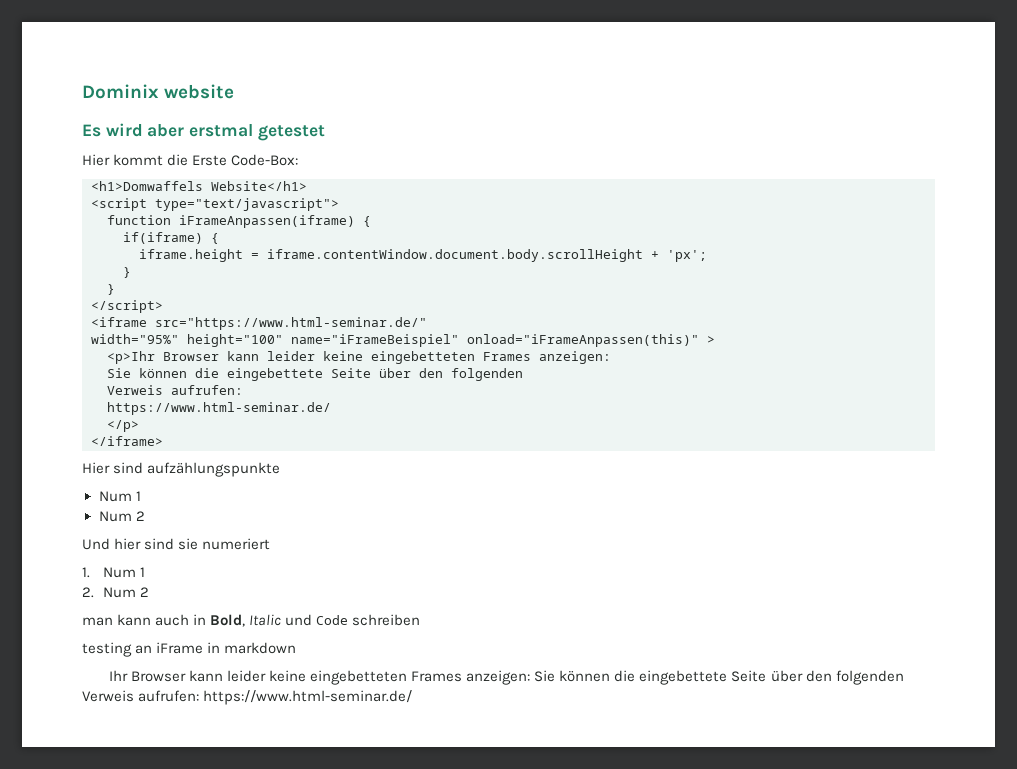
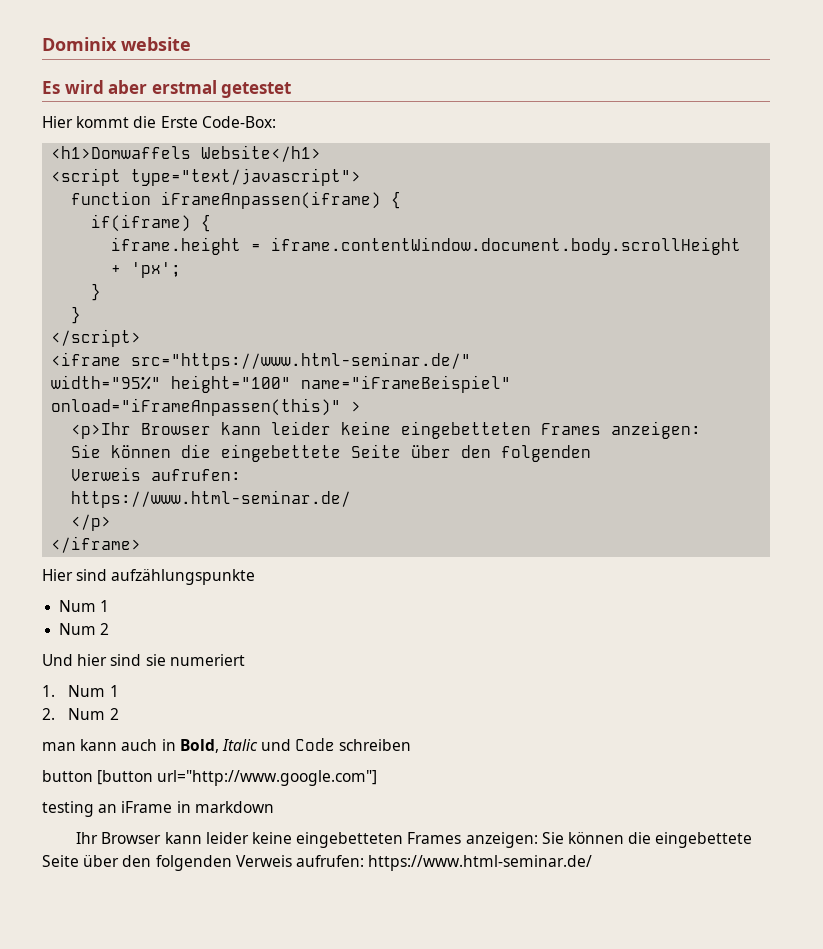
+ button [button url="http://www.google.com"]

